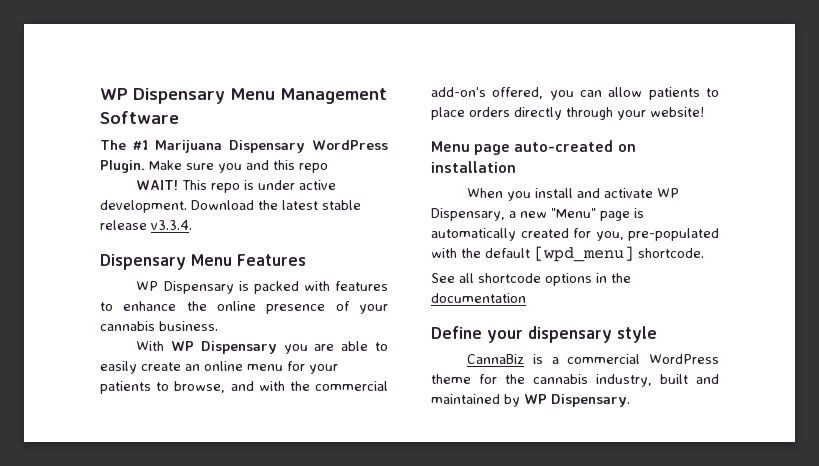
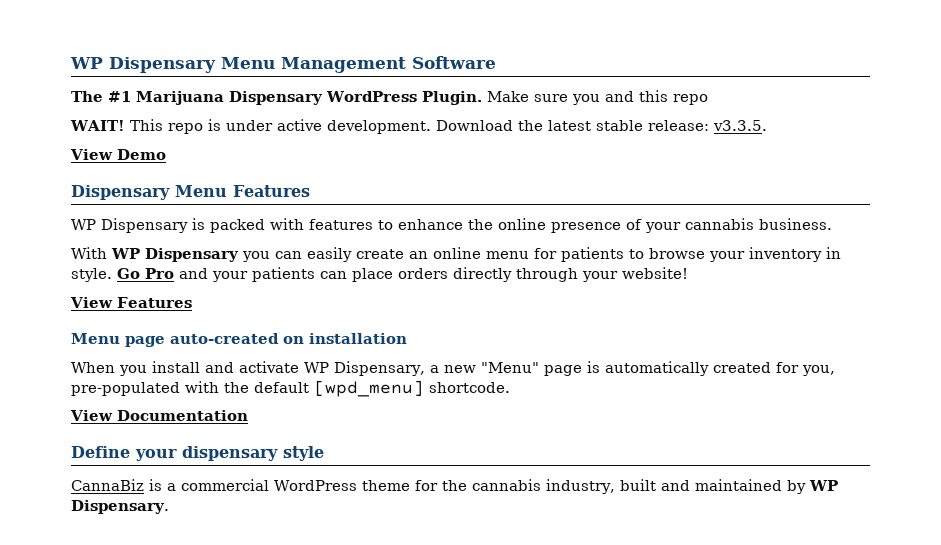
- Download the latest stable release v3.3.4.
+ Download the latest stable release: v3.3.5.
+ View Demo
- With WP Dispensary you are able to easily create an online menu for your patients to browse, and with the commercial add-on's offered, you can allow patients to place orders directly through your website!
+ With WP Dispensary you can easily create an online menu for patients to browse your inventory in style. Go Pro and your patients can place orders directly through your website!
+ View Features
- See all shortcode options in the documentation
+ View Documentation

